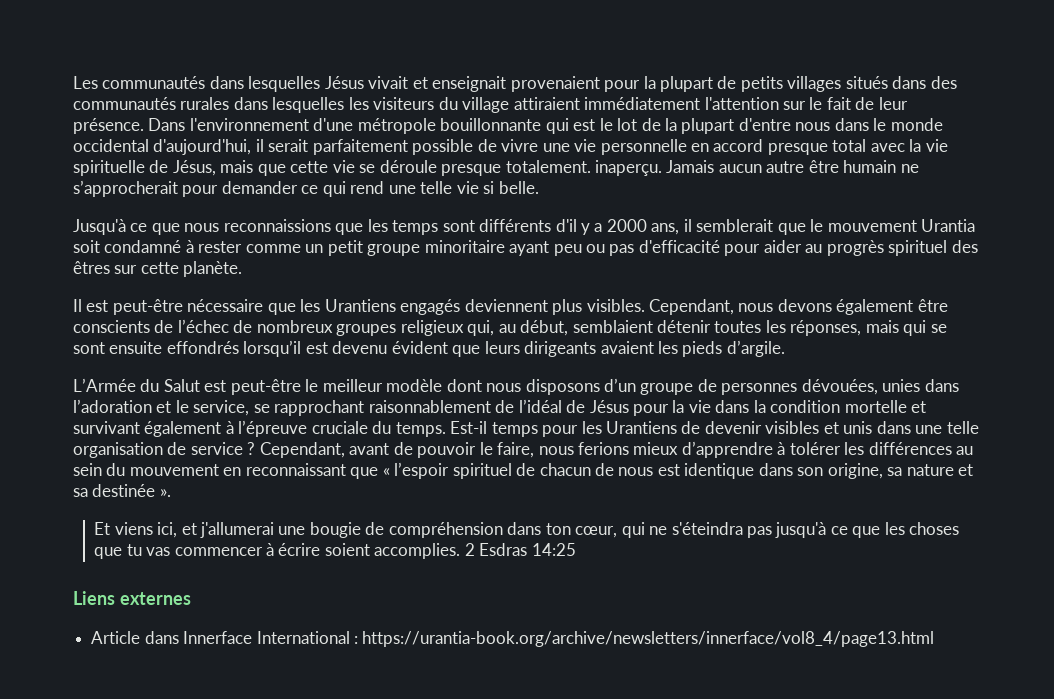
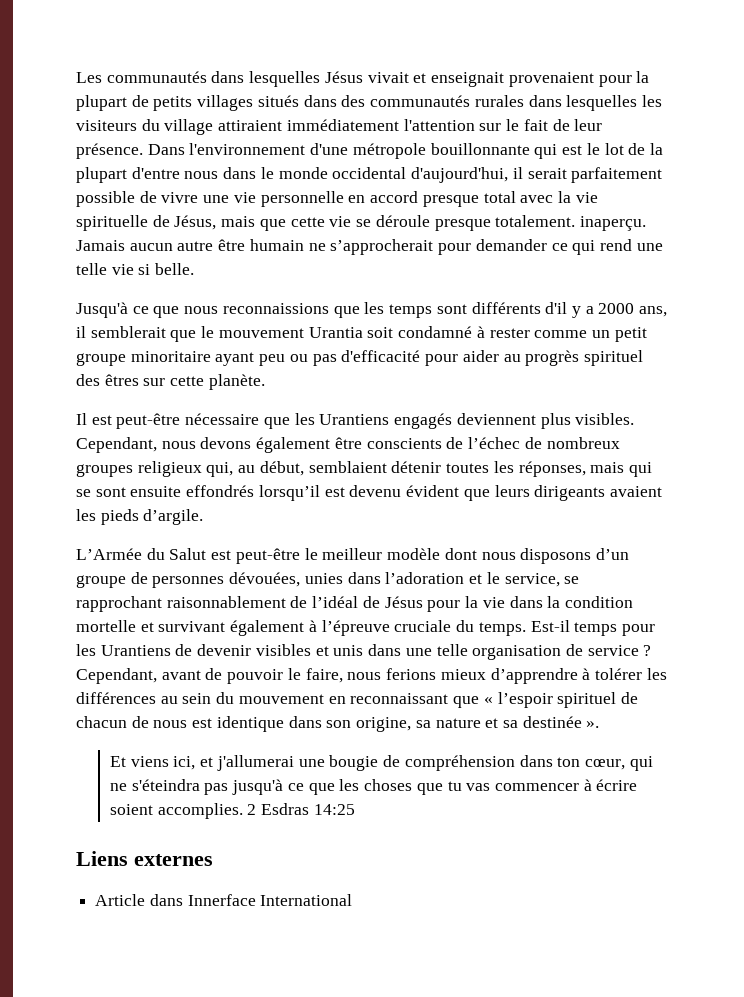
- Article dans Innerface International : https://urantia-book.org/archive/newsletters/innerface/vol8_4/page13.html
+ Article dans Innerface International

